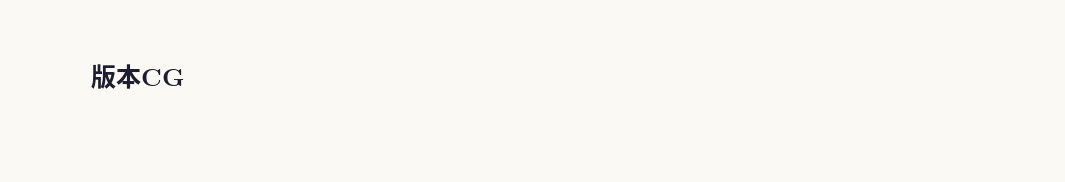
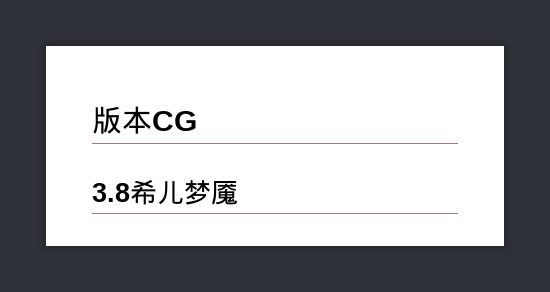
+ 3.8希儿梦魇

